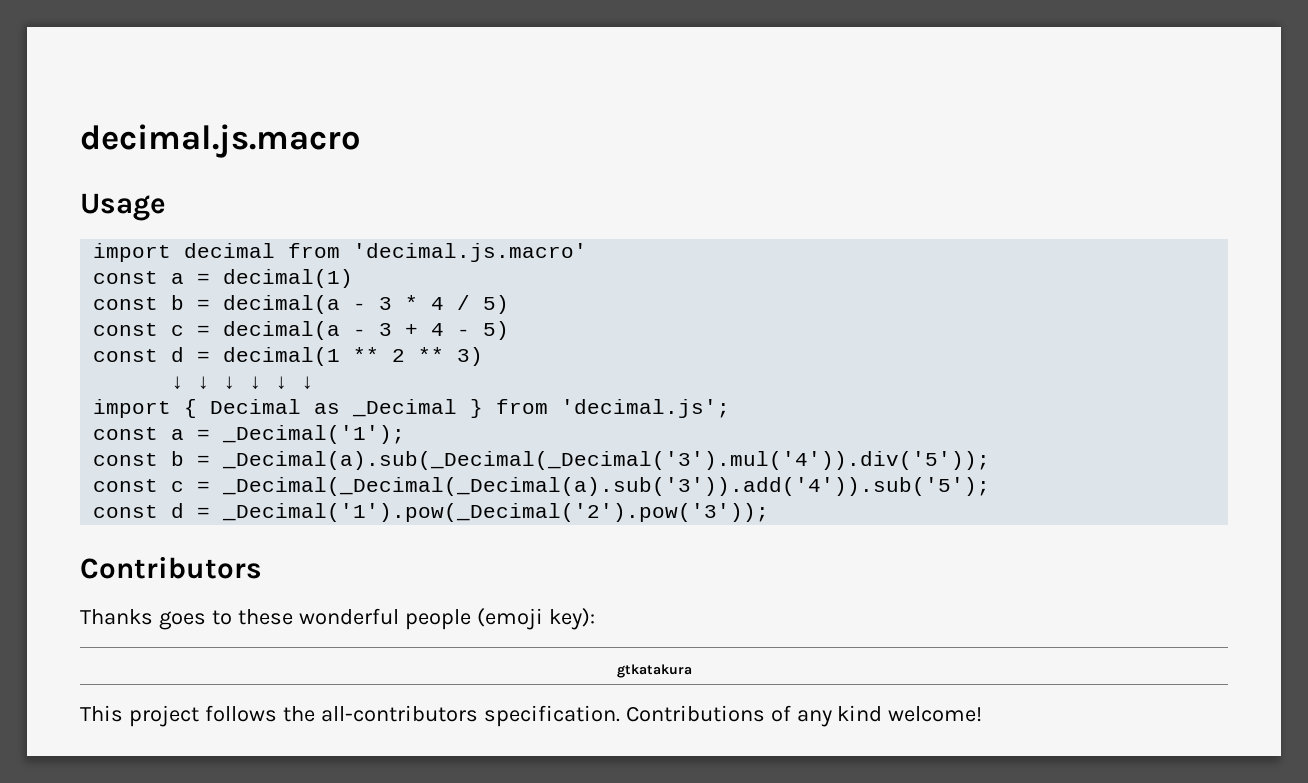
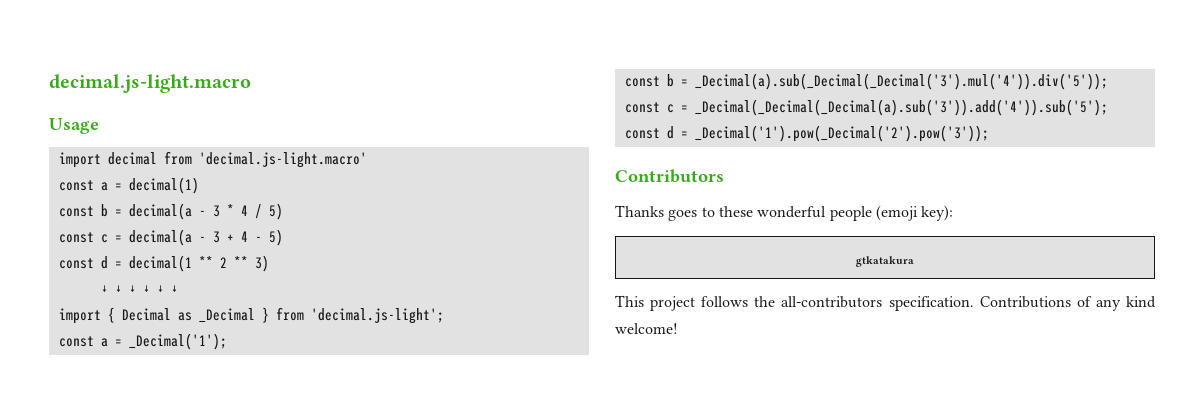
- decimal.js.macro
+ decimal.js-light.macro
- import decimal from 'decimal.js.macro'
+ import decimal from 'decimal.js-light.macro'
- import { Decimal as _Decimal } from 'decimal.js';
+ import { Decimal as _Decimal } from 'decimal.js-light';

